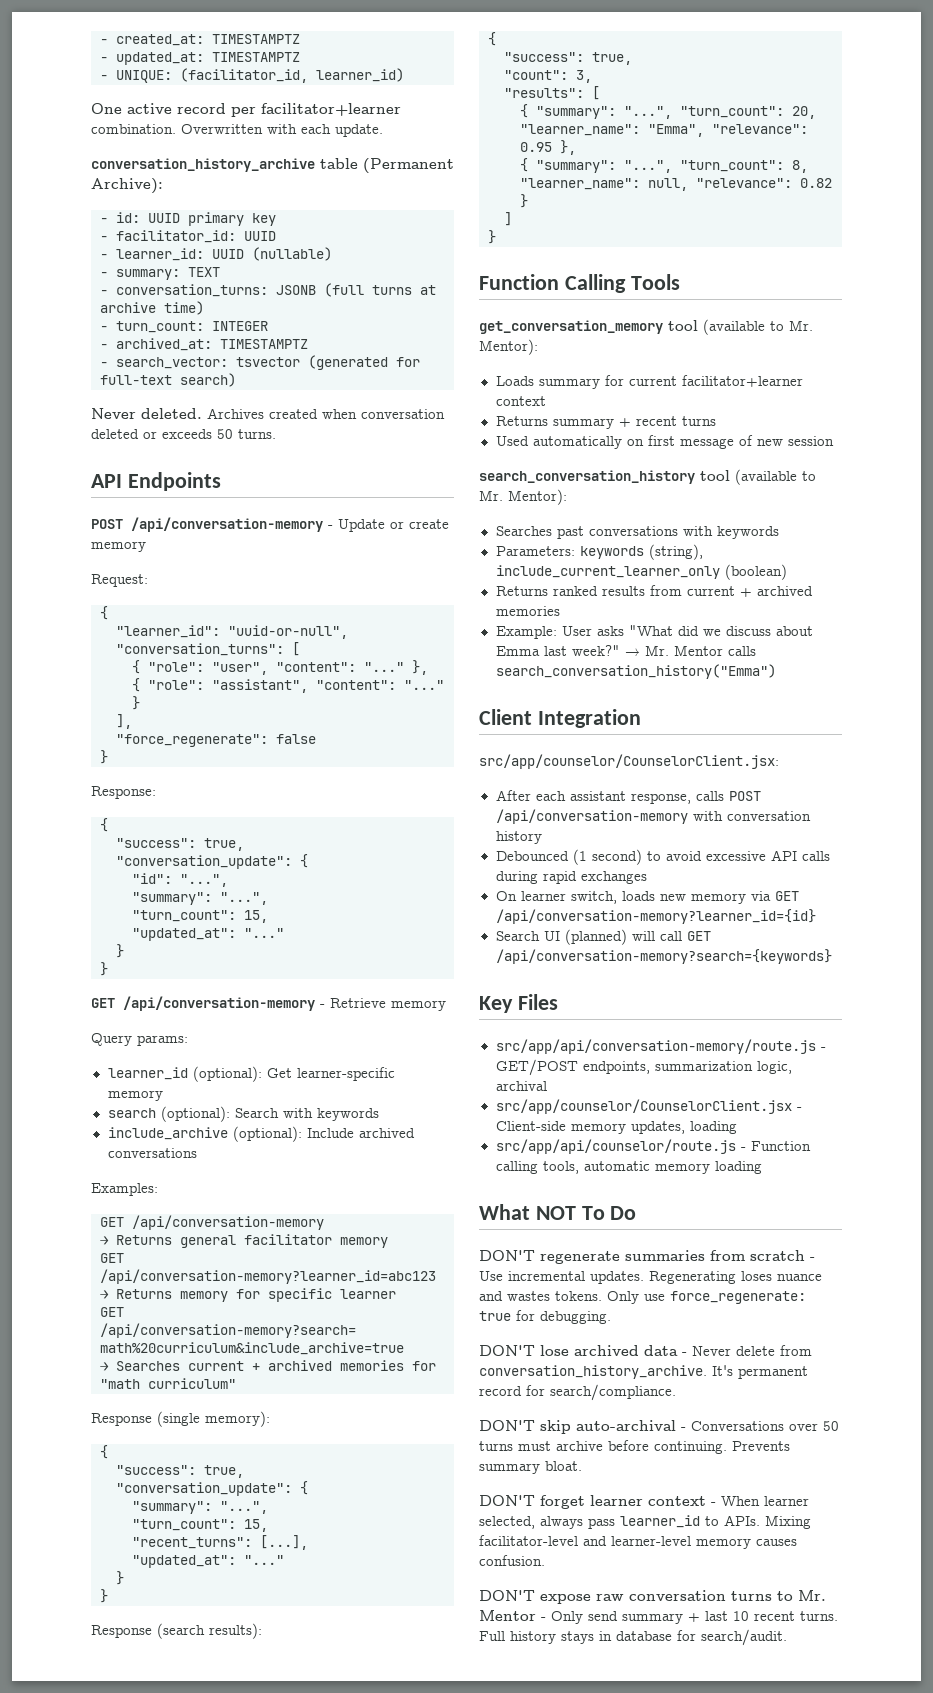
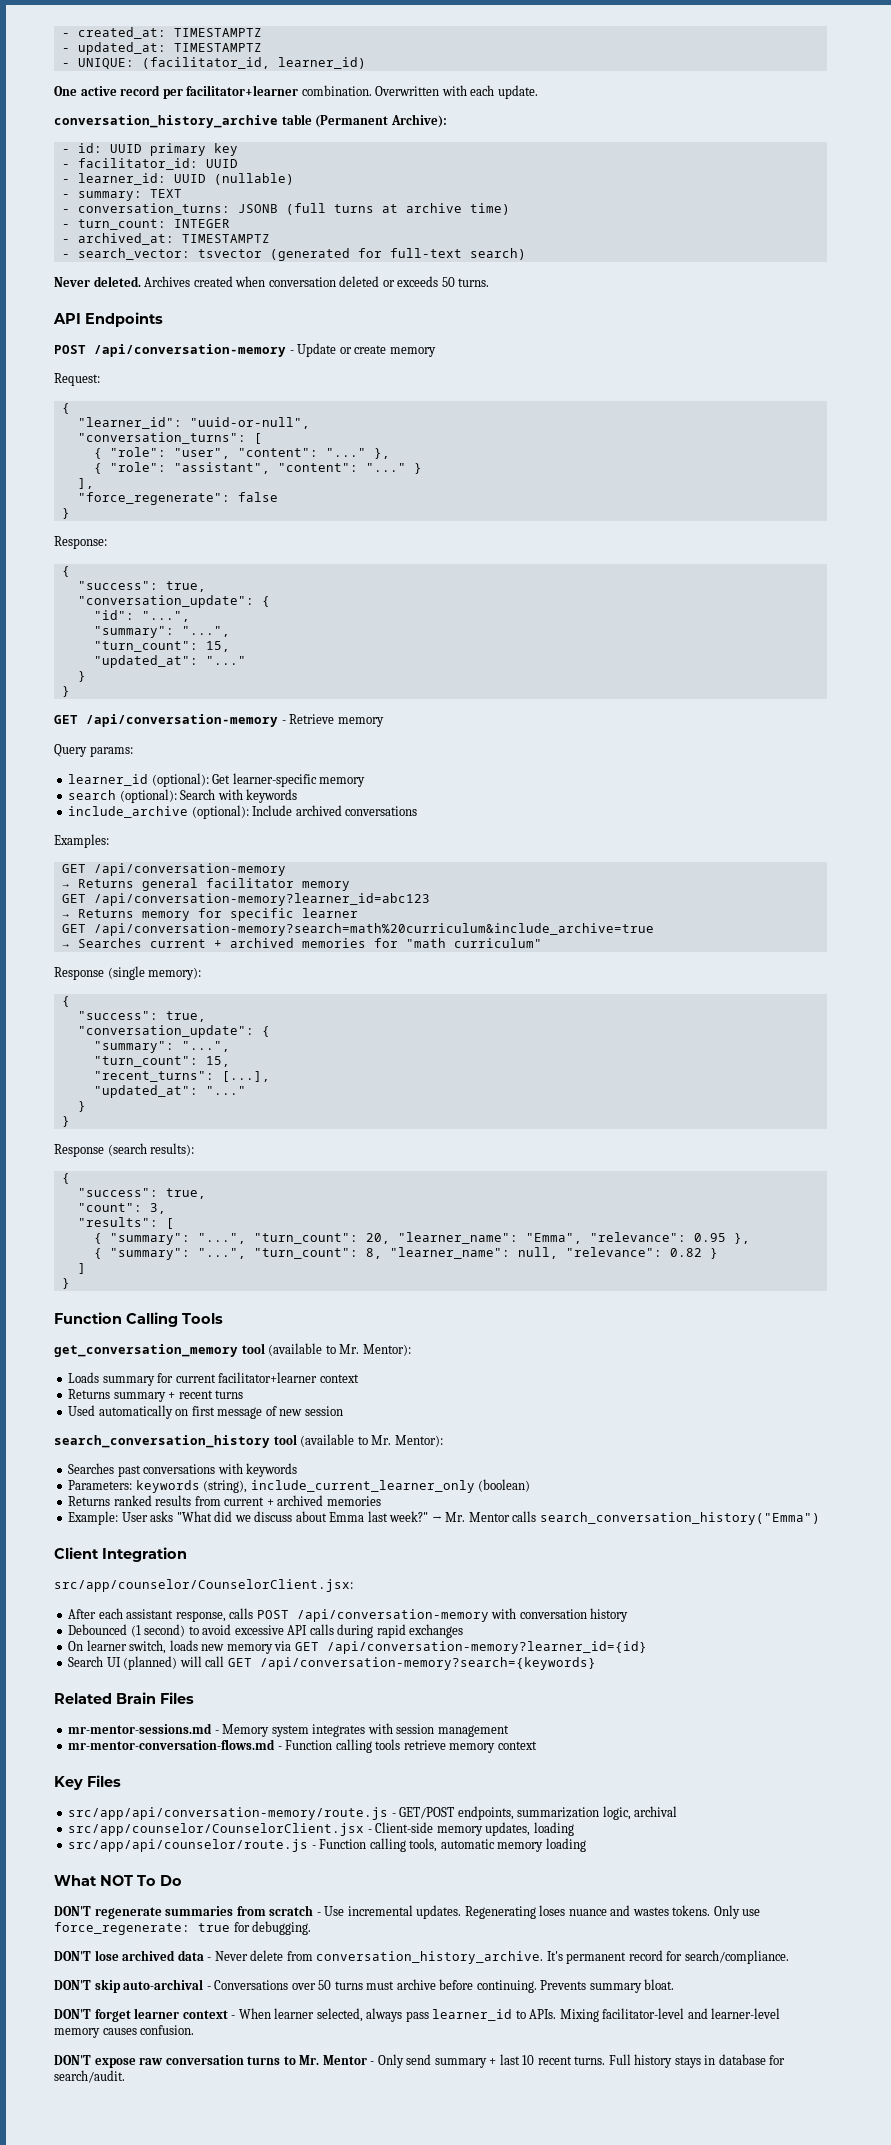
+ Related Brain Files
+ mr-mentor-sessions.md - Memory system integrates with session management
+ mr-mentor-conversation-flows.md - Function calling tools retrieve memory context

